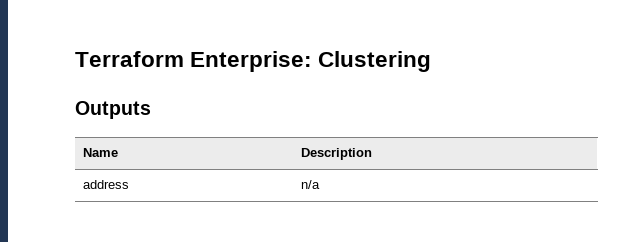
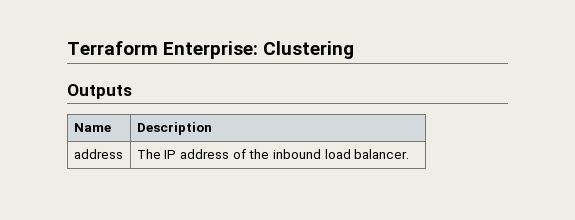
- address | n/a
+ address | The IP address of the inbound load balancer.

